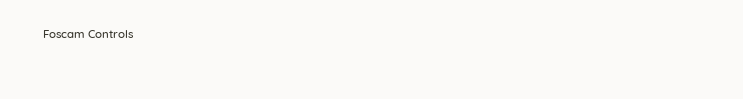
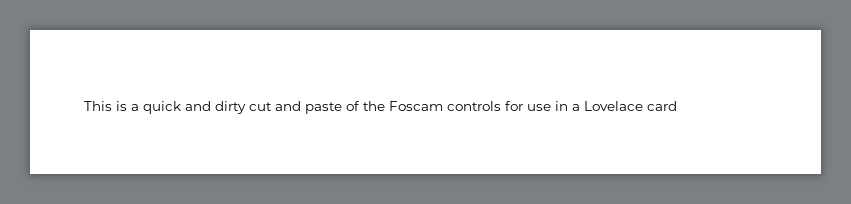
- Foscam Controls
+ This is a quick and dirty cut and paste of the Foscam controls for use in a Lovelace card

